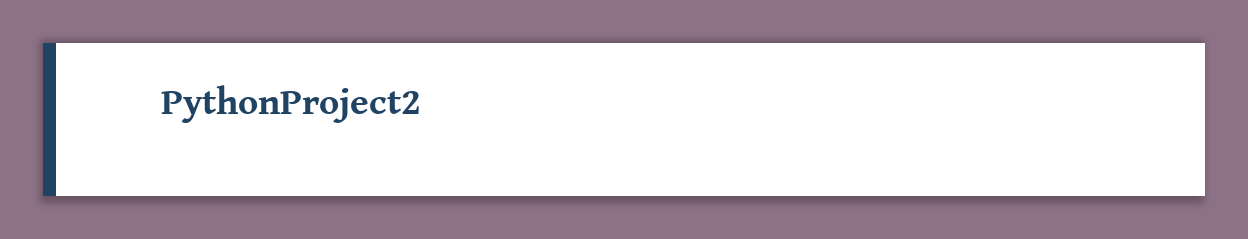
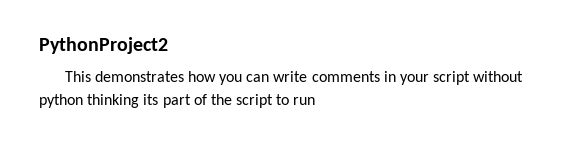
+ This demonstrates how you can write comments in your script without python thinking its part of the script to run

